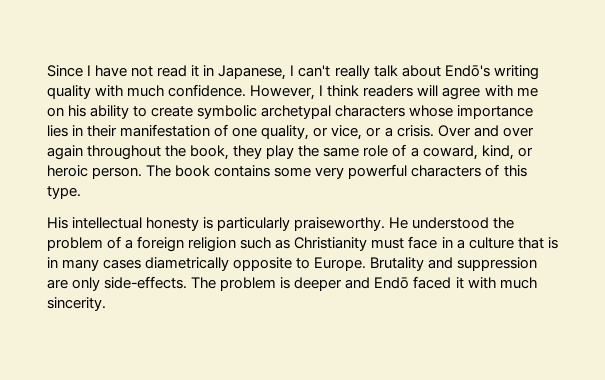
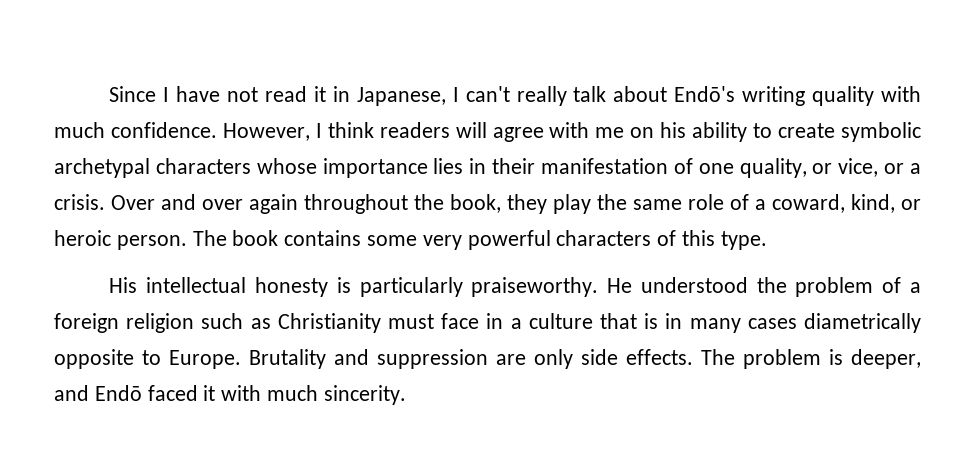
- Brutality and suppression are only side-effects.
+ Brutality and suppression are only side effects.
- The problem is deeper and Endō faced it with much sincerity.
+ The problem is deeper, and Endō faced it with much sincerity.

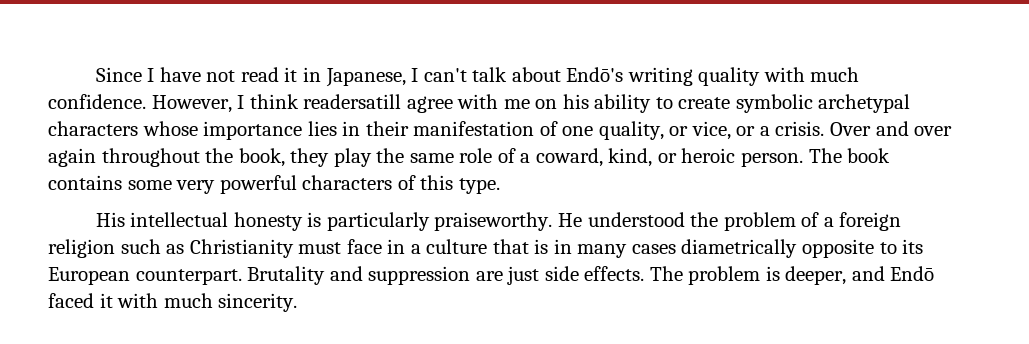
- Since I have not read it in Japanese, I can't really talk about Endō's writing quality with much confidence.
+ Since I have not read it in Japanese, I can't talk about Endō's writing quality with much confidence.
- However, I think readers will agree with me on his ability to create symbolic archetypal characters whose importance lies in their manifestation of one quality, or vice, or a crisis.
+ However, I think readersatill agree with me on his ability to create symbolic archetypal characters whose importance lies in their manifestation of one quality, or vice, or a crisis.
- He understood the problem of a foreign religion such as Christianity must face in a culture that is in many cases diametrically opposite to Europe.
+ He understood the problem of a foreign religion such as Christianity must face in a culture that is in many cases diametrically opposite to its European counterpart.
- Brutality and suppression are only side effects.
+ Brutality and suppression are just side effects.

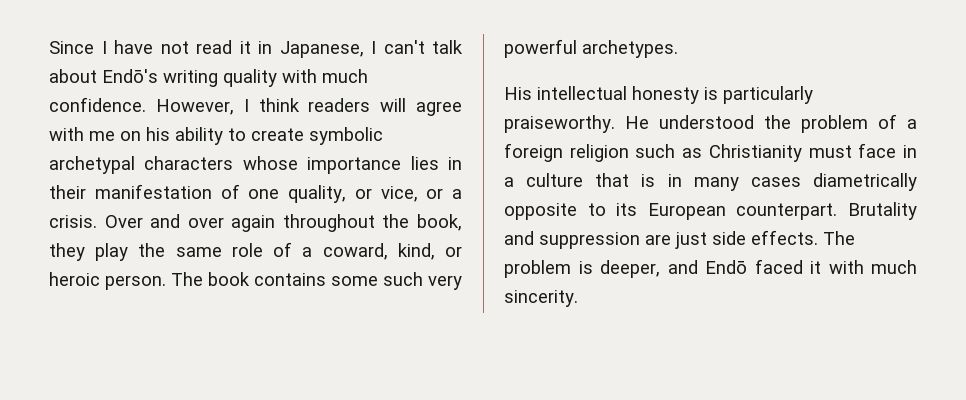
- However, I think readersatill agree with me on his ability to create symbolic archetypal characters whose importance lies in their manifestation of one quality, or vice, or a crisis.
+ However, I think readers will agree with me on his ability to create symbolic archetypal characters whose importance lies in their manifestation of one quality, or vice, or a crisis.
- The book contains some very powerful characters of this type.
+ The book contains some such very powerful archetypes.

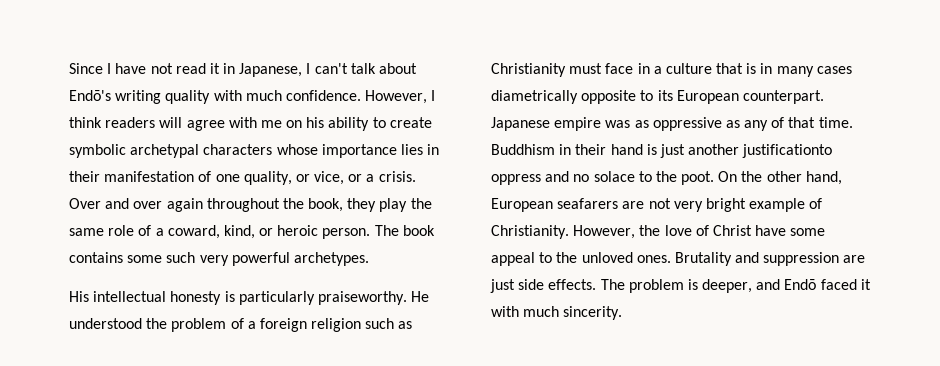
+ Japanese empire was as oppressive as any of that time. Buddhism in their hand is just another justificationto oppress and no solace to the poot. On the other hand, European seafarers are not very bright example of Christianity. However, the love of Christ have some appeal to the unloved ones.

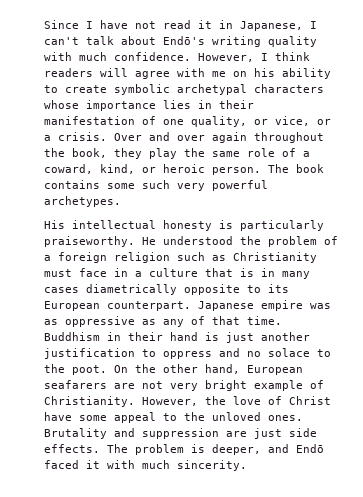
- Buddhism in their hand is just another justificationto oppress and no solace to the poot.
+ Buddhism in their hand is just another justification to oppress and no solace to the poot.

